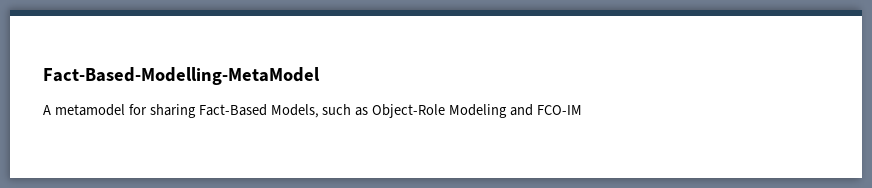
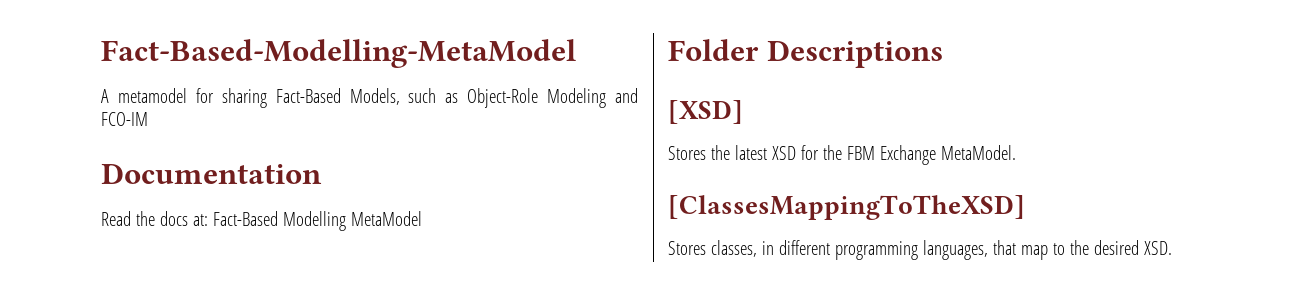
+ Documentation
+ Read the docs at: Fact-Based Modelling MetaModel
+ Folder Descriptions
+ [XSD]
+ Stores the latest XSD for the FBM Exchange MetaModel.
+ [ClassesMappingToTheXSD]
+ Stores classes, in different programming languages, that map to the desired XSD.

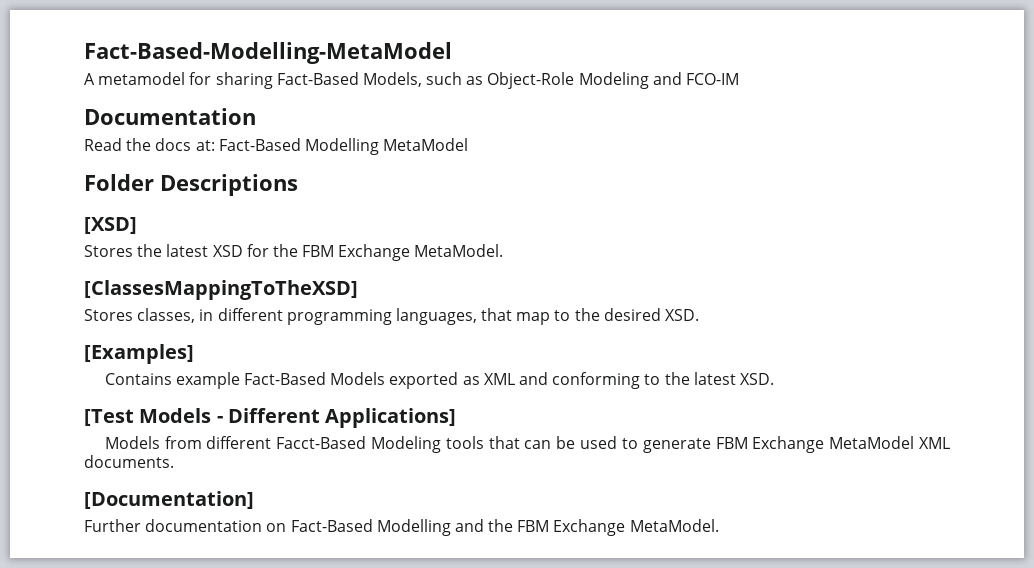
+ [Examples]
+ Contains example Fact-Based Models exported as XML and conforming to the latest XSD.
+ [Test Models - Different Applications]
+ Models from different Facct-Based Modeling tools that can be used to generate FBM Exchange MetaModel XML documents.
+ [Documentation]
+ Further documentation on Fact-Based Modelling and the FBM Exchange MetaModel.

